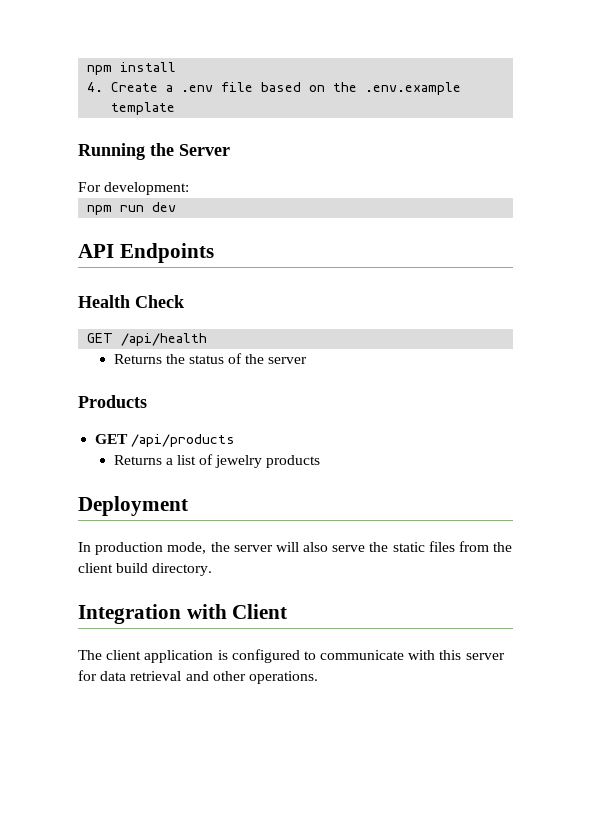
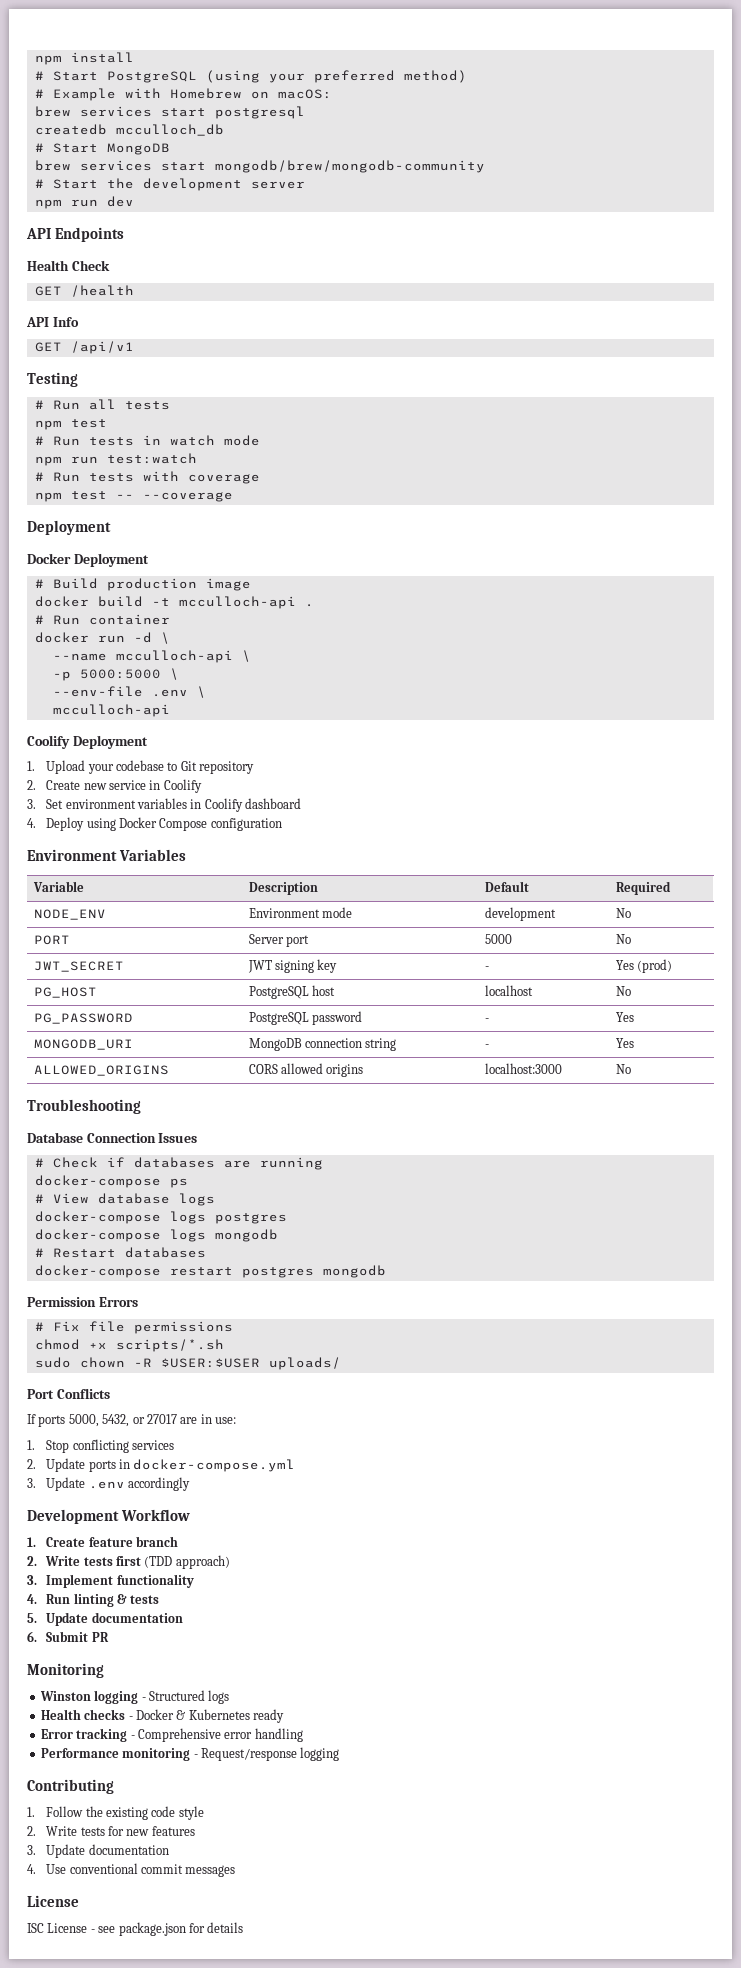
- 4. Create a .env file based on the .env.example template
- Running the Server
- For development:
+ # Start PostgreSQL (using your preferred method)
+ # Example with Homebrew on macOS:
+ brew services start postgresql
+ createdb mcculloch_db
+ # Start MongoDB
+ brew services start mongodb/brew/mongodb-community
+ # Start the development server
- GET /api/health
- Returns the status of the server
- Products
- GET /api/products
- Returns a list of jewelry products
+ GET /health
+ API Info
+ GET /api/v1
+ Testing
+ # Run all tests
+ npm test
+ # Run tests in watch mode
+ npm run test:watch
+ # Run tests with coverage
+ npm test -- --coverage
  Deployment
- In production mode, the server will also serve the static files from the client build directory.
- Integration with Client
- The client application is configured to communicate with this server for data retrieval and other operations.
+ Docker Deployment
+ # Build production image
+ docker build -t mcculloch-api .
+ # Run container
+ docker run -d \
+ --name mcculloch-api \
+ -p 5000:5000 \
+ --env-file .env \
+ mcculloch-api
+ Coolify Deployment
+ 1. Upload your codebase to Git repository
+ 2. Create new service in Coolify
+ 3. Set environment variables in Coolify dashboard
+ 4. Deploy using Docker Compose configuration
+ Environment Variables
+ Variable | Description | Default | Required
+ NODE_ENV | Environment mode | development | No
+ PORT | Server port | 5000 | No
+ JWT_SECRET | JWT signing key | - | Yes (prod)
+ PG_HOST | PostgreSQL host | localhost | No
+ PG_PASSWORD | PostgreSQL password | - | Yes
+ MONGODB_URI | MongoDB connection string | - | Yes
+ ALLOWED_ORIGINS | CORS allowed origins | localhost:3000 | No
+ Troubleshooting
+ Database Connection Issues
+ # Check if databases are running
+ docker-compose ps
+ # View database logs
+ docker-compose logs postgres
+ docker-compose logs mongodb
+ # Restart databases
+ docker-compose restart postgres mongodb
+ Permission Errors
+ # Fix file permissions
+ chmod +x scripts/*.sh
+ sudo chown -R $USER:$USER uploads/
+ Port Conflicts
+ If ports 5000, 5432, or 27017 are in use:
+ 1. Stop conflicting services
+ 2. Update ports in docker-compose.yml
+ 3. Update .env accordingly
+ Development Workflow
+ 1. Create feature branch
+ 2. Write tests first (TDD approach)
+ 3. Implement functionality
+ 4. Run linting & tests
+ 5. Update documentation
+ 6. Submit PR
+ Monitoring
+ Winston logging - Structured logs
+ Health checks - Docker & Kubernetes ready
+ Error tracking - Comprehensive error handling
+ Performance monitoring - Request/response logging
+ Contributing
+ 1. Follow the existing code style
+ 2. Write tests for new features
+ 3. Update documentation
+ 4. Use conventional commit messages
+ License
+ ISC License - see package.json for details

